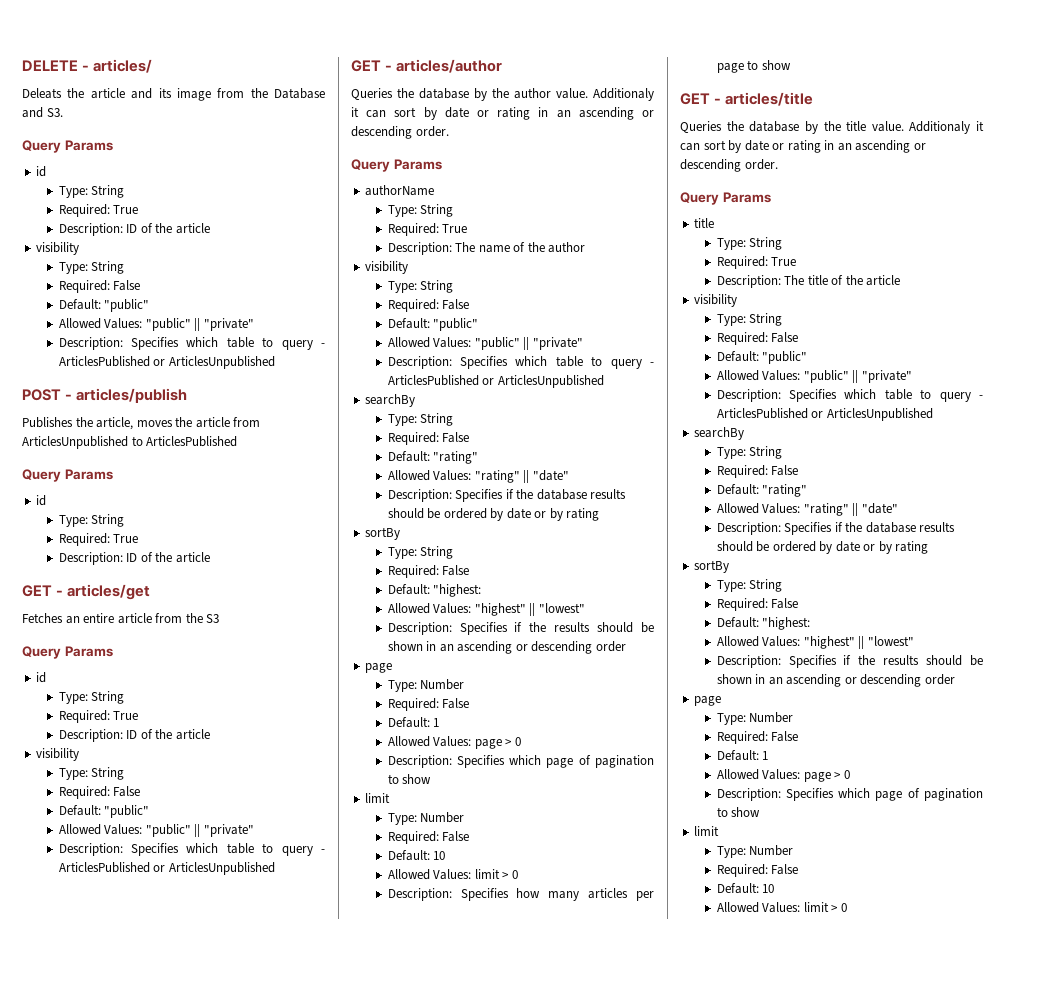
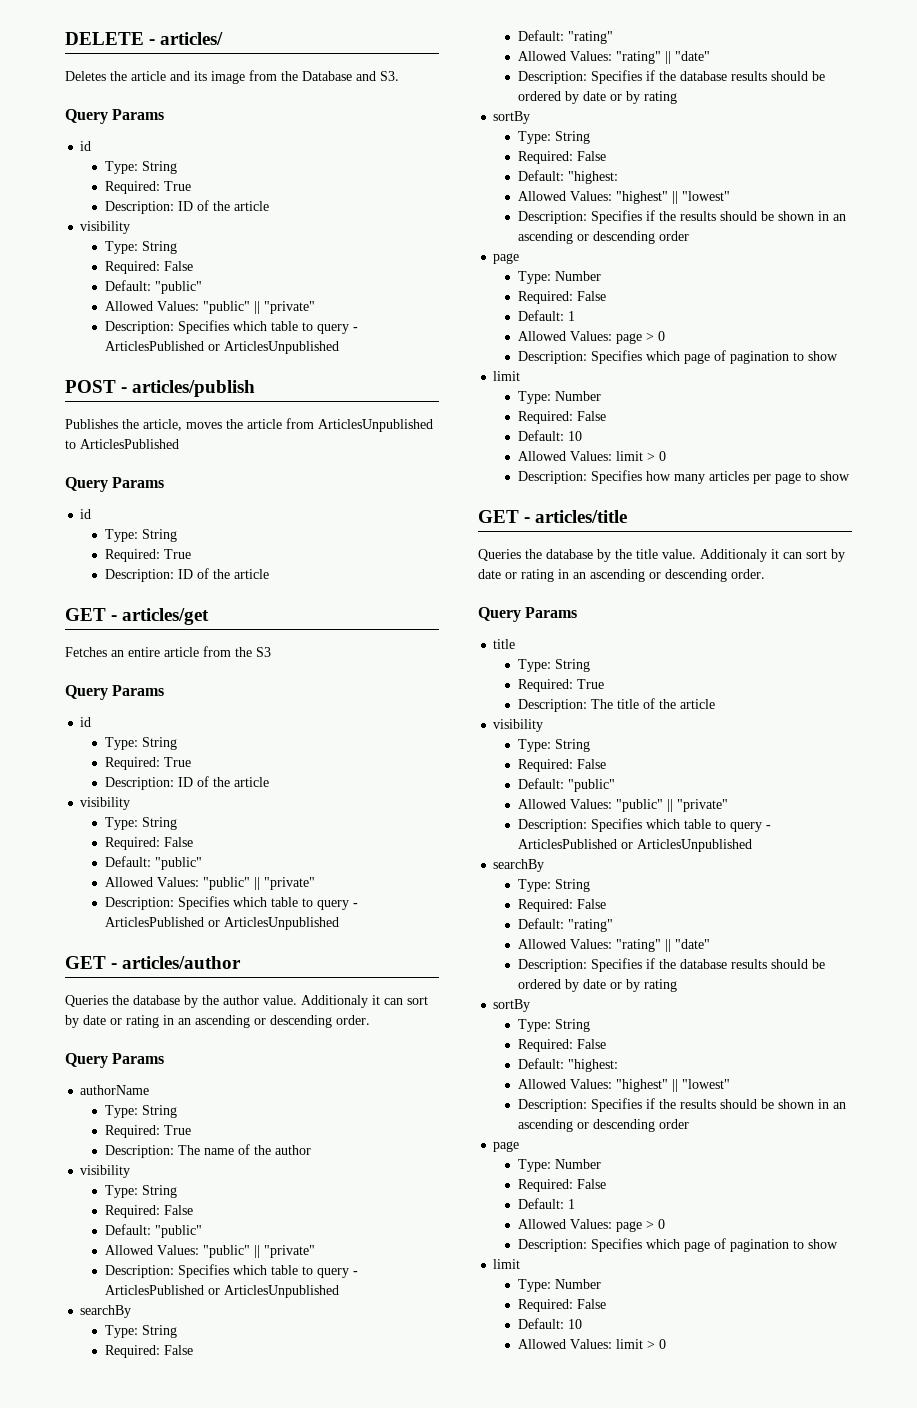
- Deleats the article and its image from the Database and S3.
+ Deletes the article and its image from the Database and S3.

